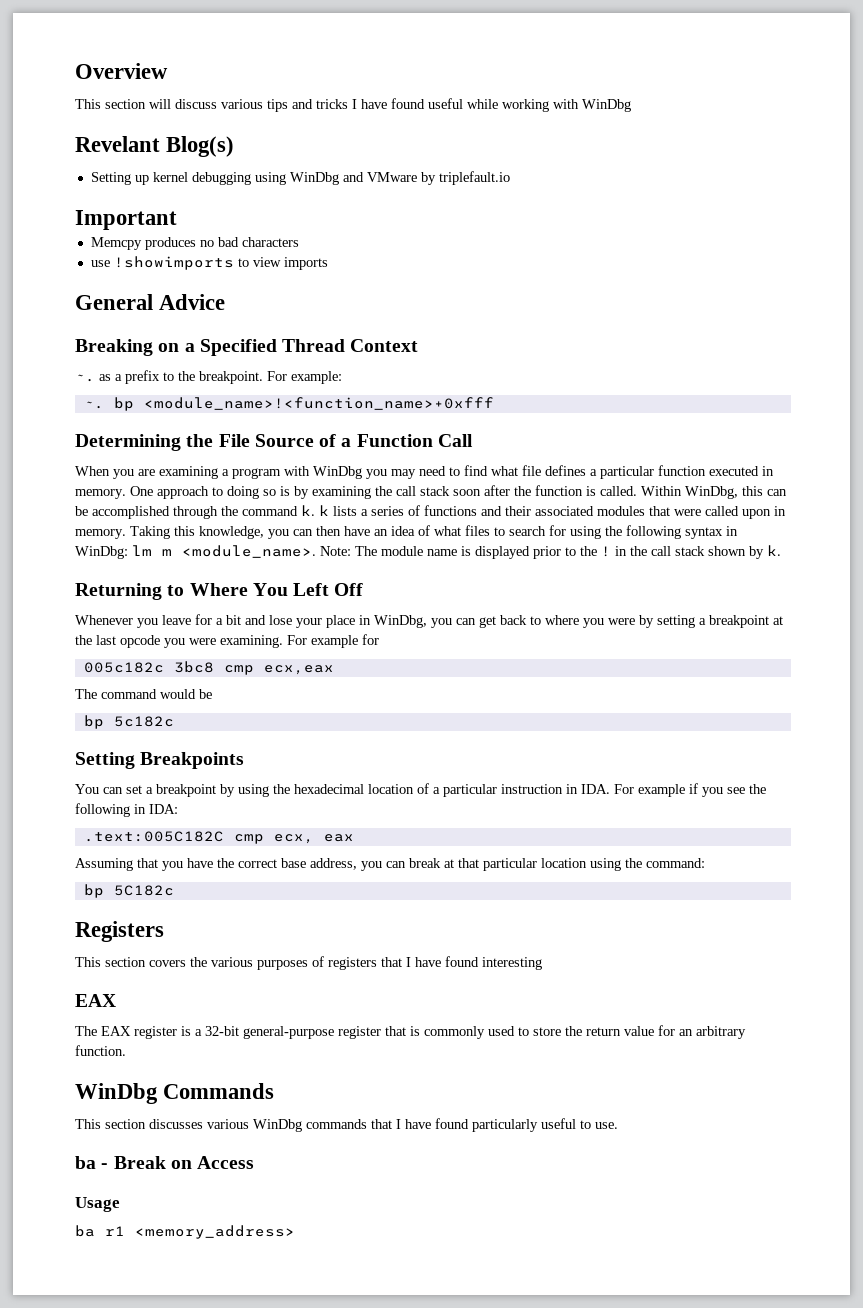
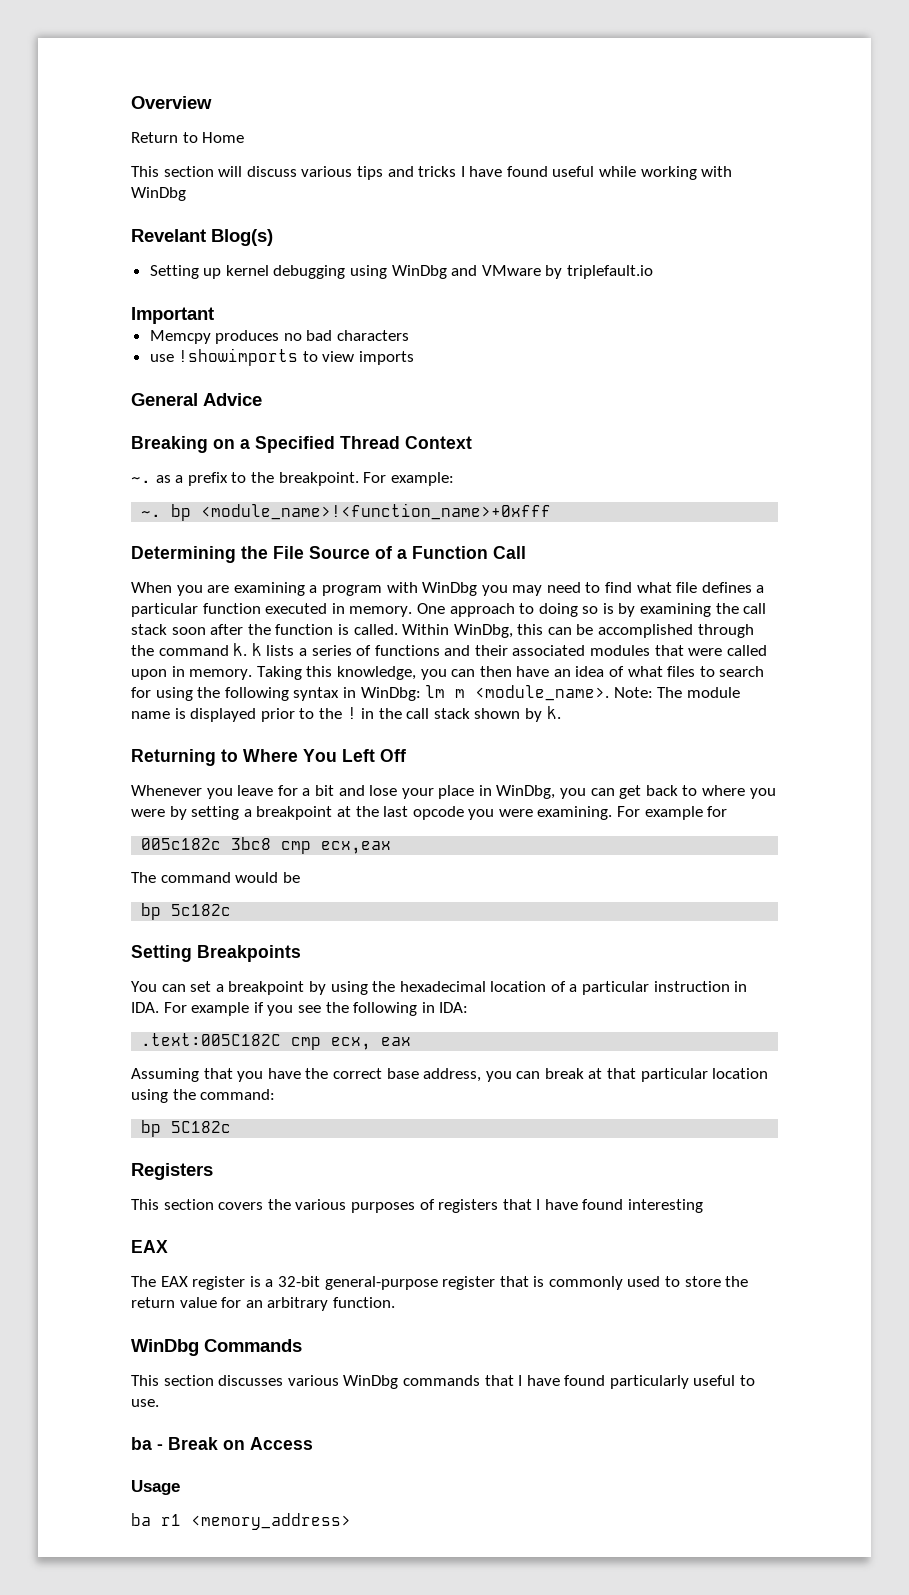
+ Return to Home

